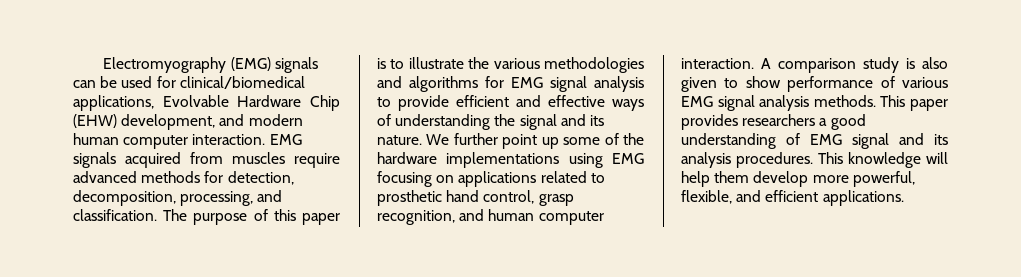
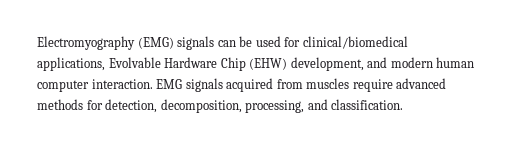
- The purpose of this paper is to illustrate the various methodologies and algorithms for EMG signal analysis to provide efficient and effective ways of understanding the signal and its nature. We further point up some of the hardware implementations using EMG focusing on applications related to prosthetic hand control, grasp recognition, and human computer interaction. A comparison study is also given to show performance of various EMG signal analysis methods. This paper provides researchers a good understanding of EMG signal and its analysis procedures. This knowledge will help them develop more powerful, flexible, and efficient applications.

